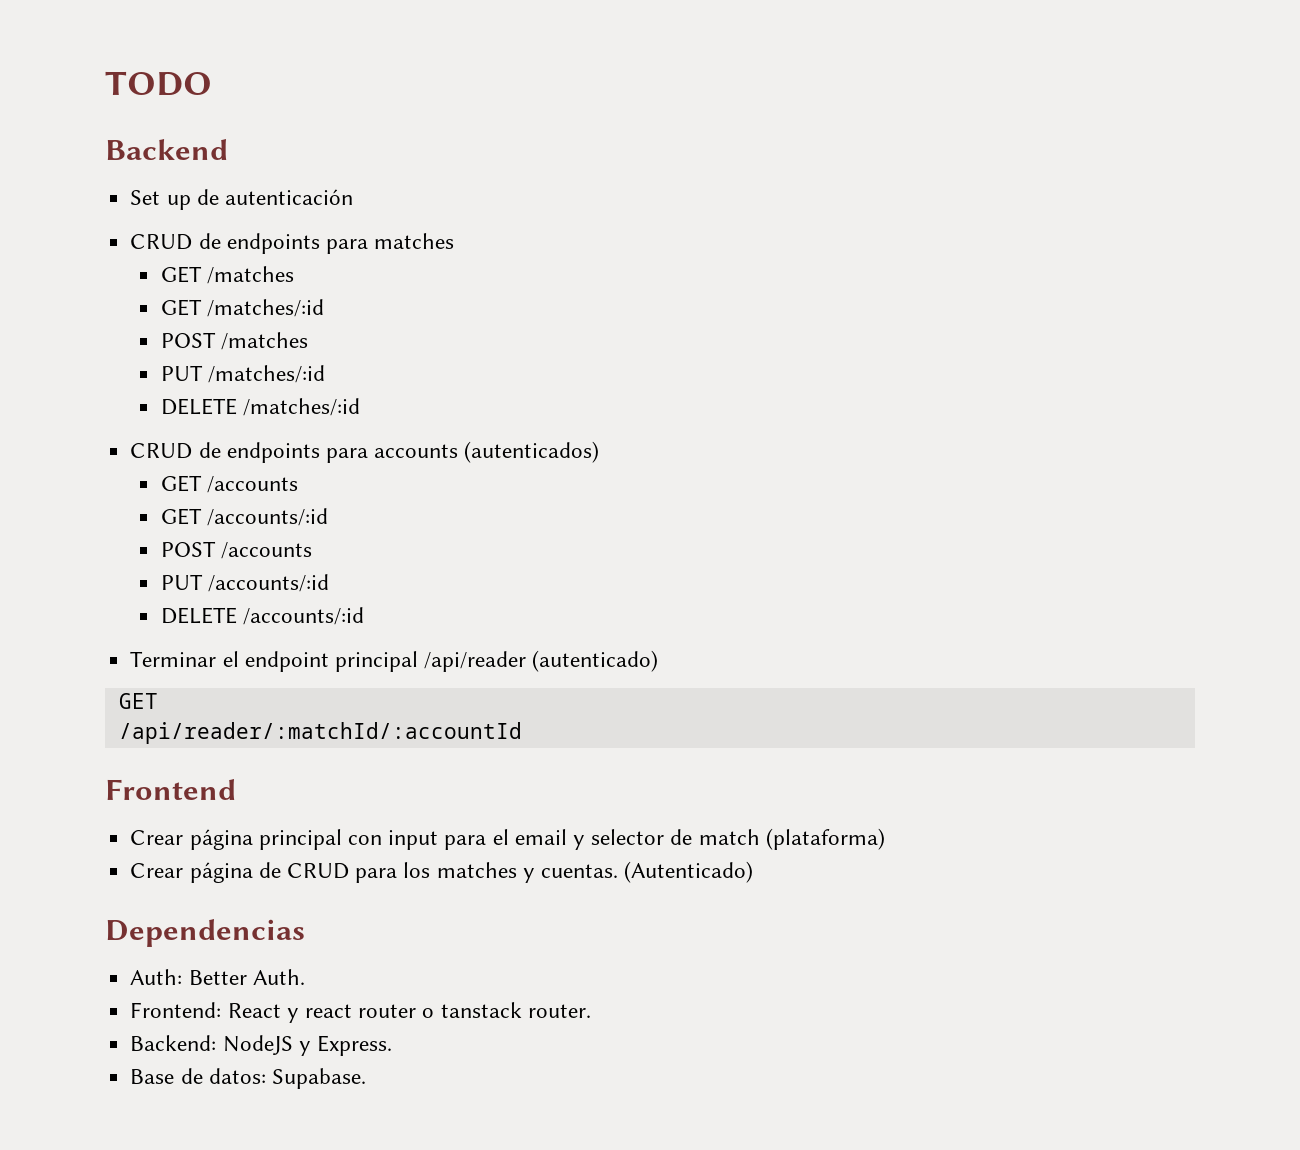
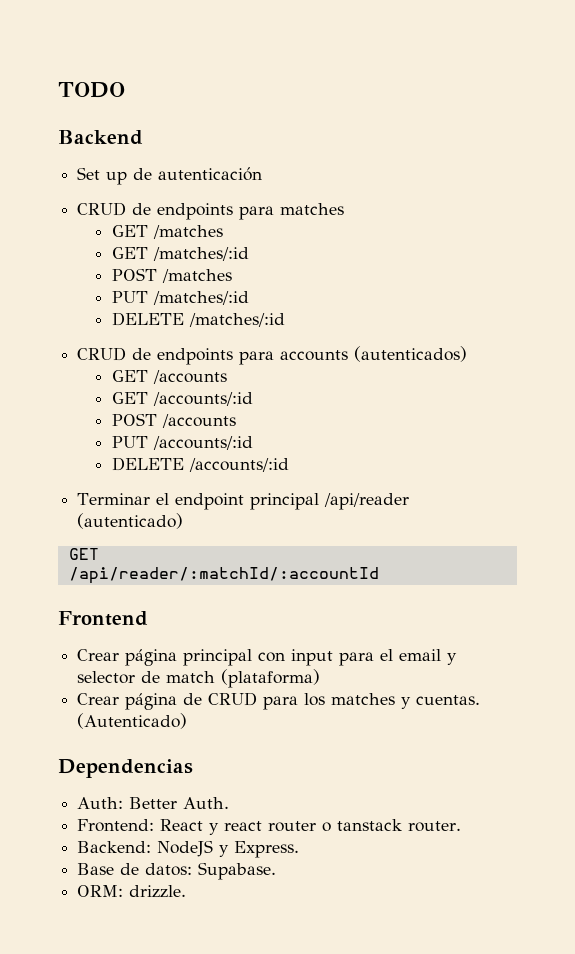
+ ORM: drizzle.

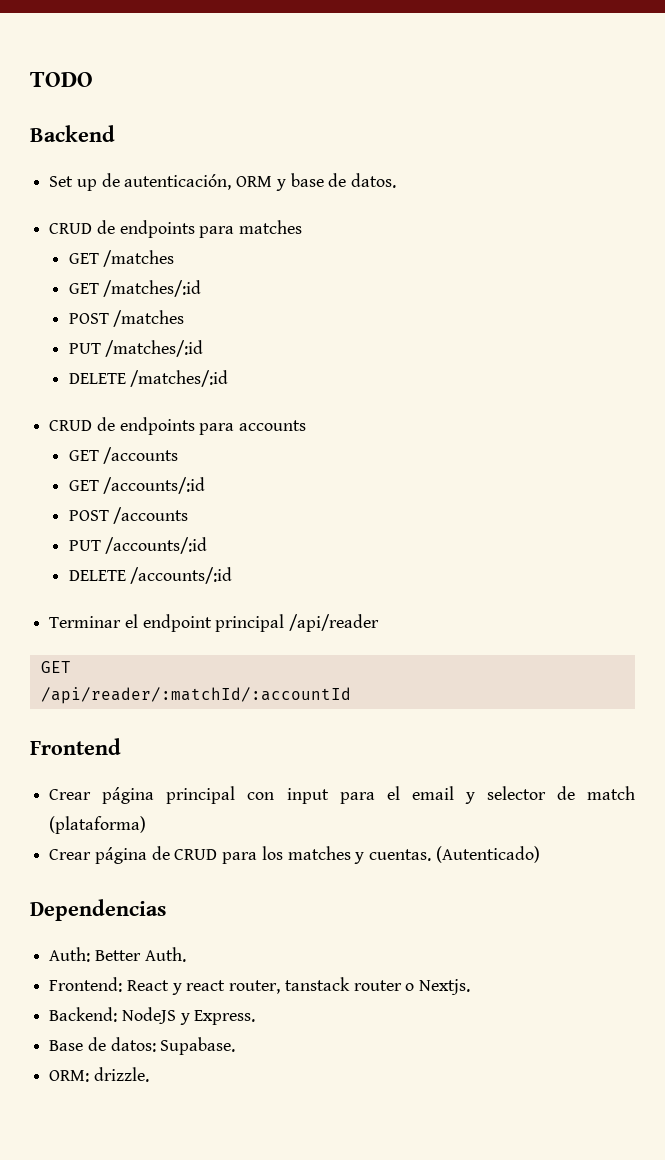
- Set up de autenticación
+ Set up de autenticación, ORM y base de datos.
- CRUD de endpoints para accounts (autenticados)
+ CRUD de endpoints para accounts
- Terminar el endpoint principal /api/reader (autenticado)
+ Terminar el endpoint principal /api/reader
- Frontend: React y react router o tanstack router.
+ Frontend: React y react router, tanstack router o Nextjs.

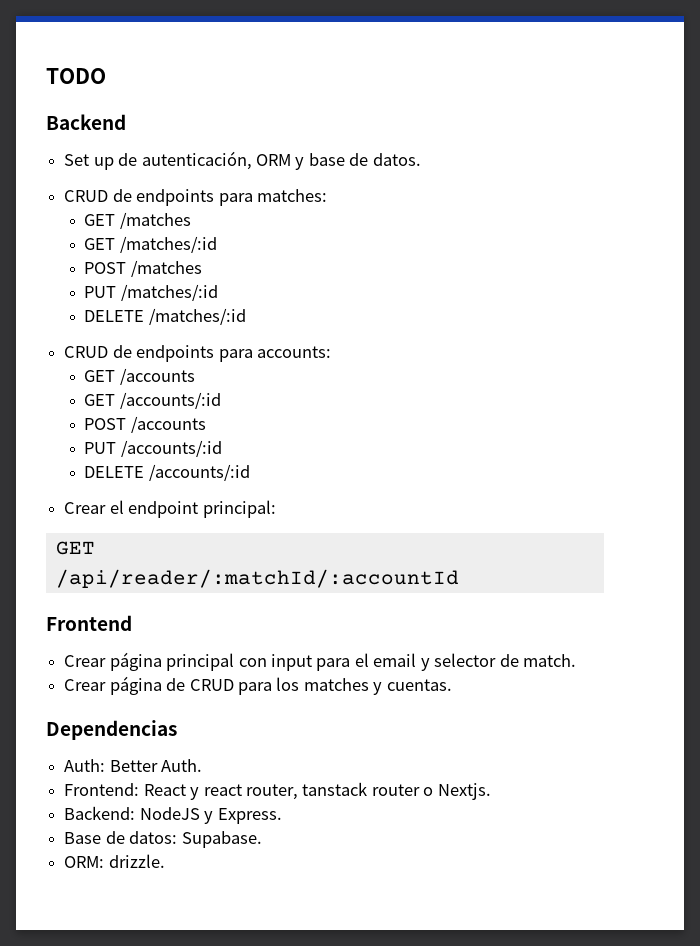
- CRUD de endpoints para matches
+ CRUD de endpoints para matches:
- CRUD de endpoints para accounts
+ CRUD de endpoints para accounts:
- Terminar el endpoint principal /api/reader
+ Crear el endpoint principal:
- Crear página principal con input para el email y selector de match (plataforma)
+ Crear página principal con input para el email y selector de match.
- (Autenticado)

